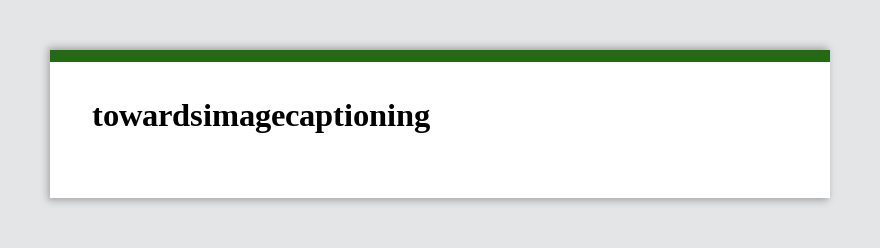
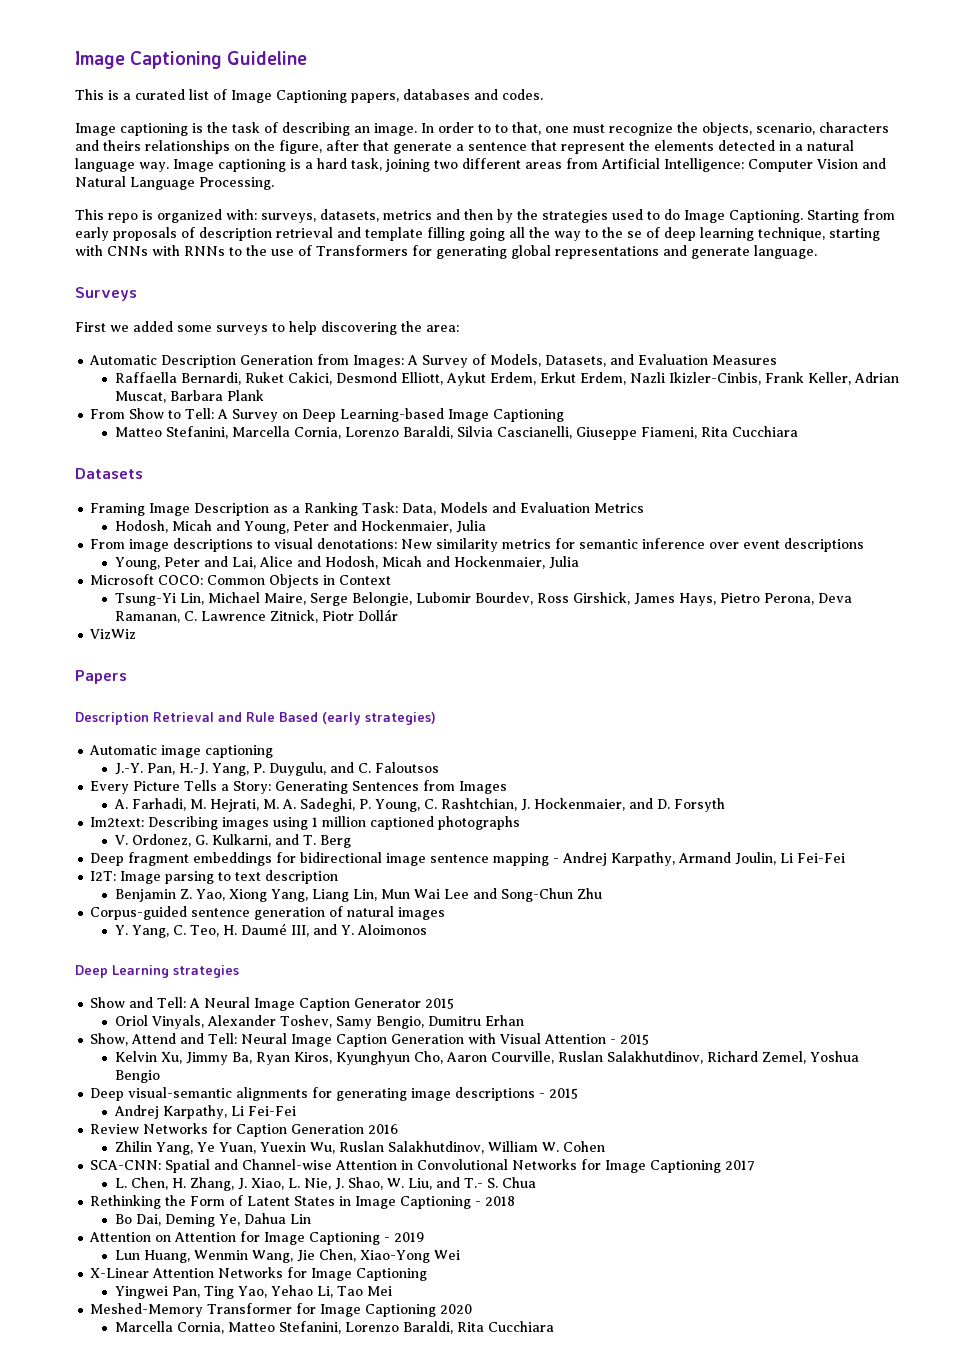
- towardsimagecaptioning
+ Image Captioning Guideline
+ This is a curated list of Image Captioning papers, databases and codes.
+ Image captioning is the task of describing an image. In order to to that, one must recognize the objects, scenario, characters and theirs relationships on the figure, after that generate a sentence that represent the elements detected in a natural language way. Image captioning is a hard task, joining two different areas from Artificial Intelligence: Computer Vision and Natural Language Processing.
+ This repo is organized with: surveys, datasets, metrics and then by the strategies used to do Image Captioning. Starting from early proposals of description retrieval and template filling going all the way to the se of deep learning technique, starting with CNNs with RNNs to the use of Transformers for generating global representations and generate language.
+ Surveys
+ First we added some surveys to help discovering the area:
+ Automatic Description Generation from Images: A Survey of Models, Datasets, and Evaluation Measures
+ Raffaella Bernardi, Ruket Cakici, Desmond Elliott, Aykut Erdem, Erkut Erdem, Nazli Ikizler-Cinbis, Frank Keller, Adrian Muscat, Barbara Plank
+ From Show to Tell: A Survey on Deep Learning-based Image Captioning
+ Matteo Stefanini, Marcella Cornia, Lorenzo Baraldi, Silvia Cascianelli, Giuseppe Fiameni, Rita Cucchiara
+ Datasets
+ Framing Image Description as a Ranking Task: Data, Models and Evaluation Metrics
+ Hodosh, Micah and Young, Peter and Hockenmaier, Julia
+ From image descriptions to visual denotations: New similarity metrics for semantic inference over event descriptions
+ Young, Peter and Lai, Alice and Hodosh, Micah and Hockenmaier, Julia
+ Microsoft COCO: Common Objects in Context
+ Tsung-Yi Lin, Michael Maire, Serge Belongie, Lubomir Bourdev, Ross Girshick, James Hays, Pietro Perona, Deva Ramanan, C. Lawrence Zitnick, Piotr Dollár
+ VizWiz
+ Papers
+ Description Retrieval and Rule Based (early strategies)
+ Automatic image captioning
+ J.-Y. Pan, H.-J. Yang, P. Duygulu, and C. Faloutsos
+ Every Picture Tells a Story: Generating Sentences from Images
+ A. Farhadi, M. Hejrati, M. A. Sadeghi, P. Young, C. Rashtchian, J. Hockenmaier, and D. Forsyth
+ Im2text: Describing images using 1 million captioned photographs
+ V. Ordonez, G. Kulkarni, and T. Berg
+ Deep fragment embeddings for bidirectional image sentence mapping - Andrej Karpathy, Armand Joulin, Li Fei-Fei
+ I2T: Image parsing to text description
+ Benjamin Z. Yao, Xiong Yang, Liang Lin, Mun Wai Lee and Song-Chun Zhu
+ Corpus-guided sentence generation of natural images
+ Y. Yang, C. Teo, H. Daumé III, and Y. Aloimonos
+ Deep Learning strategies
+ Show and Tell: A Neural Image Caption Generator 2015
+ Oriol Vinyals, Alexander Toshev, Samy Bengio, Dumitru Erhan
+ Show, Attend and Tell: Neural Image Caption Generation with Visual Attention - 2015
+ Kelvin Xu, Jimmy Ba, Ryan Kiros, Kyunghyun Cho, Aaron Courville, Ruslan Salakhutdinov, Richard Zemel, Yoshua Bengio
+ Deep visual-semantic alignments for generating image descriptions - 2015
+ Andrej Karpathy, Li Fei-Fei
+ Review Networks for Caption Generation 2016
+ Zhilin Yang, Ye Yuan, Yuexin Wu, Ruslan Salakhutdinov, William W. Cohen
+ SCA-CNN: Spatial and Channel-wise Attention in Convolutional Networks for Image Captioning 2017
+ L. Chen, H. Zhang, J. Xiao, L. Nie, J. Shao, W. Liu, and T.- S. Chua
+ Rethinking the Form of Latent States in Image Captioning - 2018
+ Bo Dai, Deming Ye, Dahua Lin
+ Attention on Attention for Image Captioning - 2019
+ Lun Huang, Wenmin Wang, Jie Chen, Xiao-Yong Wei
+ X-Linear Attention Networks for Image Captioning
+ Yingwei Pan, Ting Yao, Yehao Li, Tao Mei
+ Meshed-Memory Transformer for Image Captioning 2020
+ Marcella Cornia, Matteo Stefanini, Lorenzo Baraldi, Rita Cucchiara

